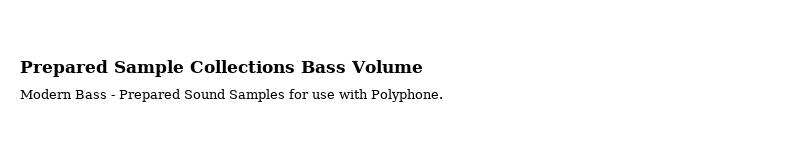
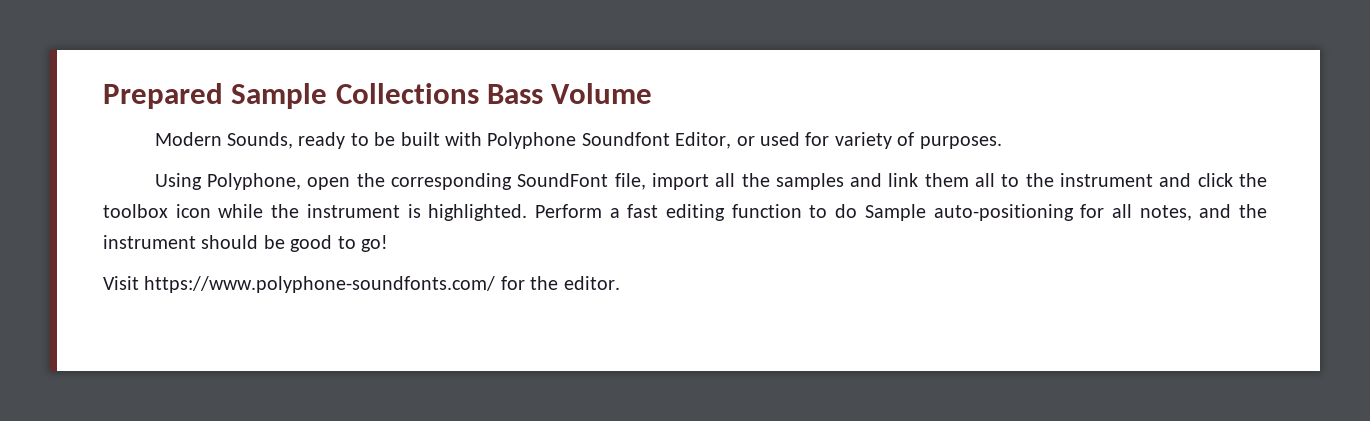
- Modern Bass - Prepared Sound Samples for use with Polyphone.
+ Modern Sounds, ready to be built with Polyphone Soundfont Editor, or used for variety of purposes.
+ Using Polyphone, open the corresponding SoundFont file, import all the samples and link them all to the instrument and click the toolbox icon while the instrument is highlighted. Perform a fast editing function to do Sample auto-positioning for all notes, and the instrument should be good to go!
+ Visit https://www.polyphone-soundfonts.com/ for the editor.

